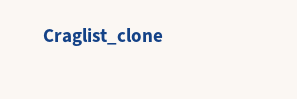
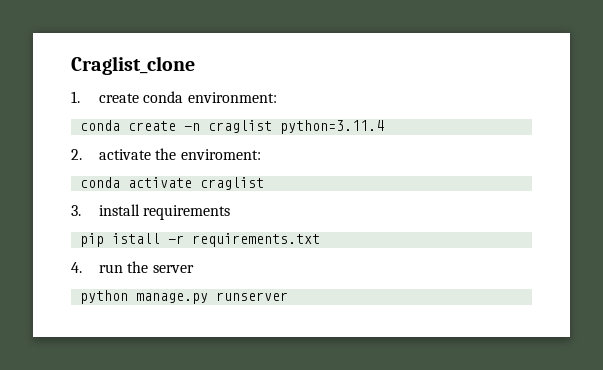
+ 1. create conda environment:
+ conda create -n craglist python=3.11.4
+ 2. activate the enviroment:
+ conda activate craglist
+ 3. install requirements
+ pip istall -r requirements.txt
+ 4. run the server
+ python manage.py runserver

